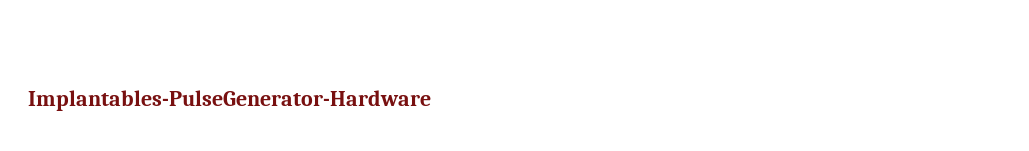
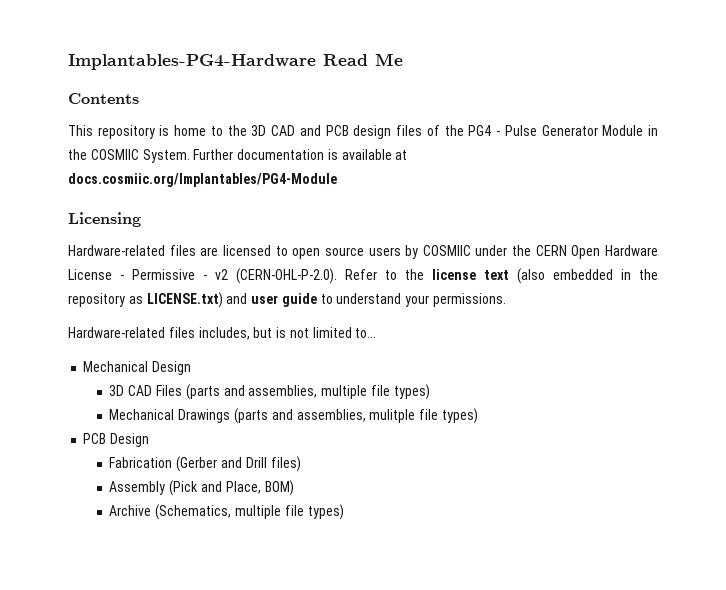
- Implantables-PulseGenerator-Hardware
+ Implantables-PG4-Hardware Read Me
+ Contents
+ This repository is home to the 3D CAD and PCB design files of the PG4 - Pulse Generator Module in the COSMIIC System. Further documentation is available at docs.cosmiic.org/Implantables/PG4-Module
+ Licensing
+ Hardware-related files are licensed to open source users by COSMIIC under the CERN Open Hardware License - Permissive - v2 (CERN-OHL-P-2.0). Refer to the license text (also embedded in the repository as LICENSE.txt) and user guide to understand your permissions.
+ Hardware-related files includes, but is not limited to...
+ Mechanical Design
+ 3D CAD Files (parts and assemblies, multiple file types)
+ Mechanical Drawings (parts and assemblies, mulitple file types)
+ PCB Design
+ Fabrication (Gerber and Drill files)
+ Assembly (Pick and Place, BOM)
+ Archive (Schematics, multiple file types)

